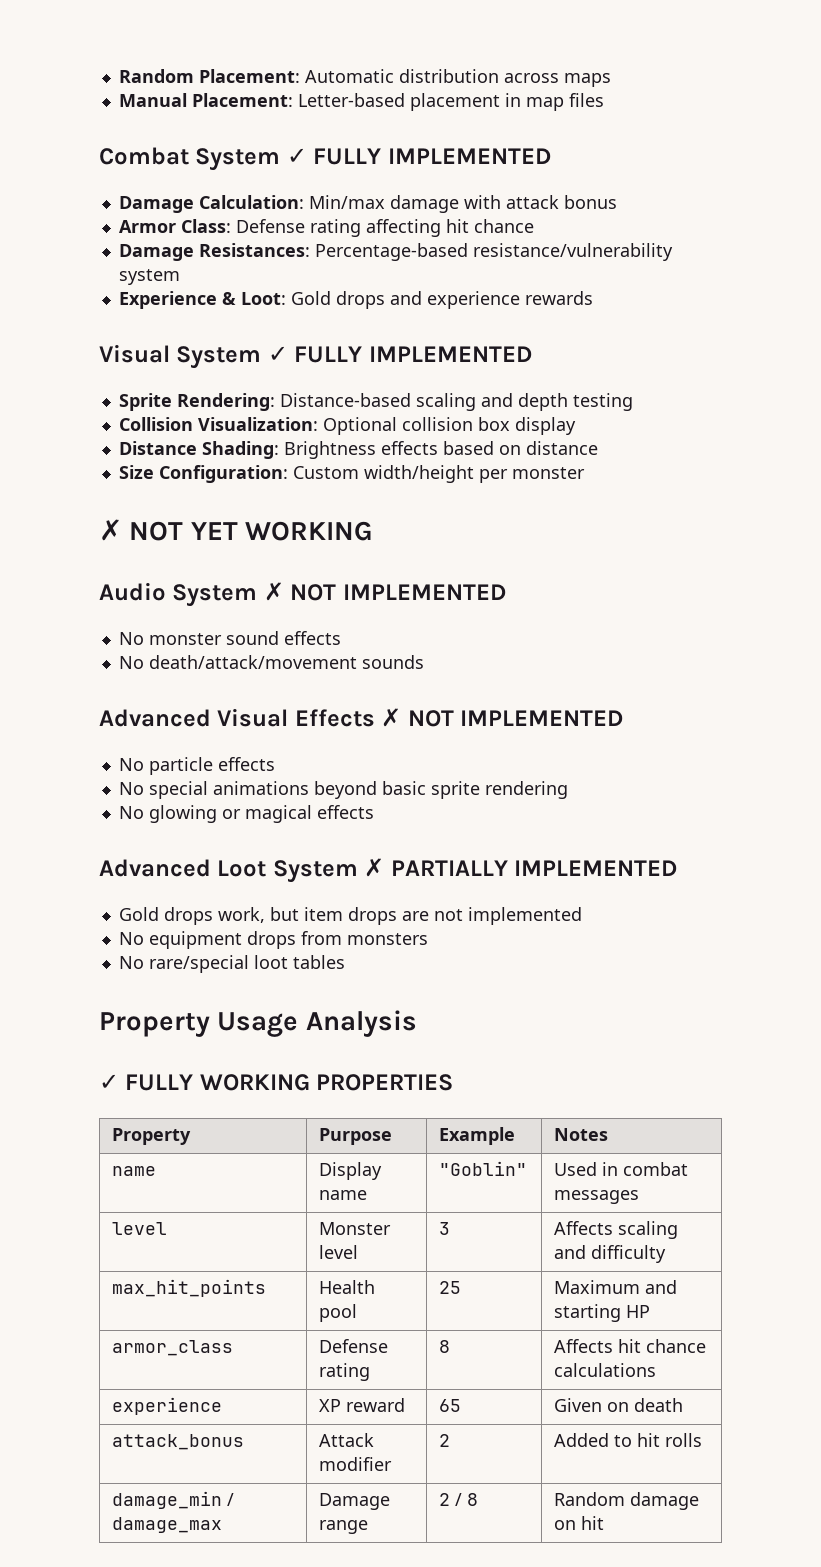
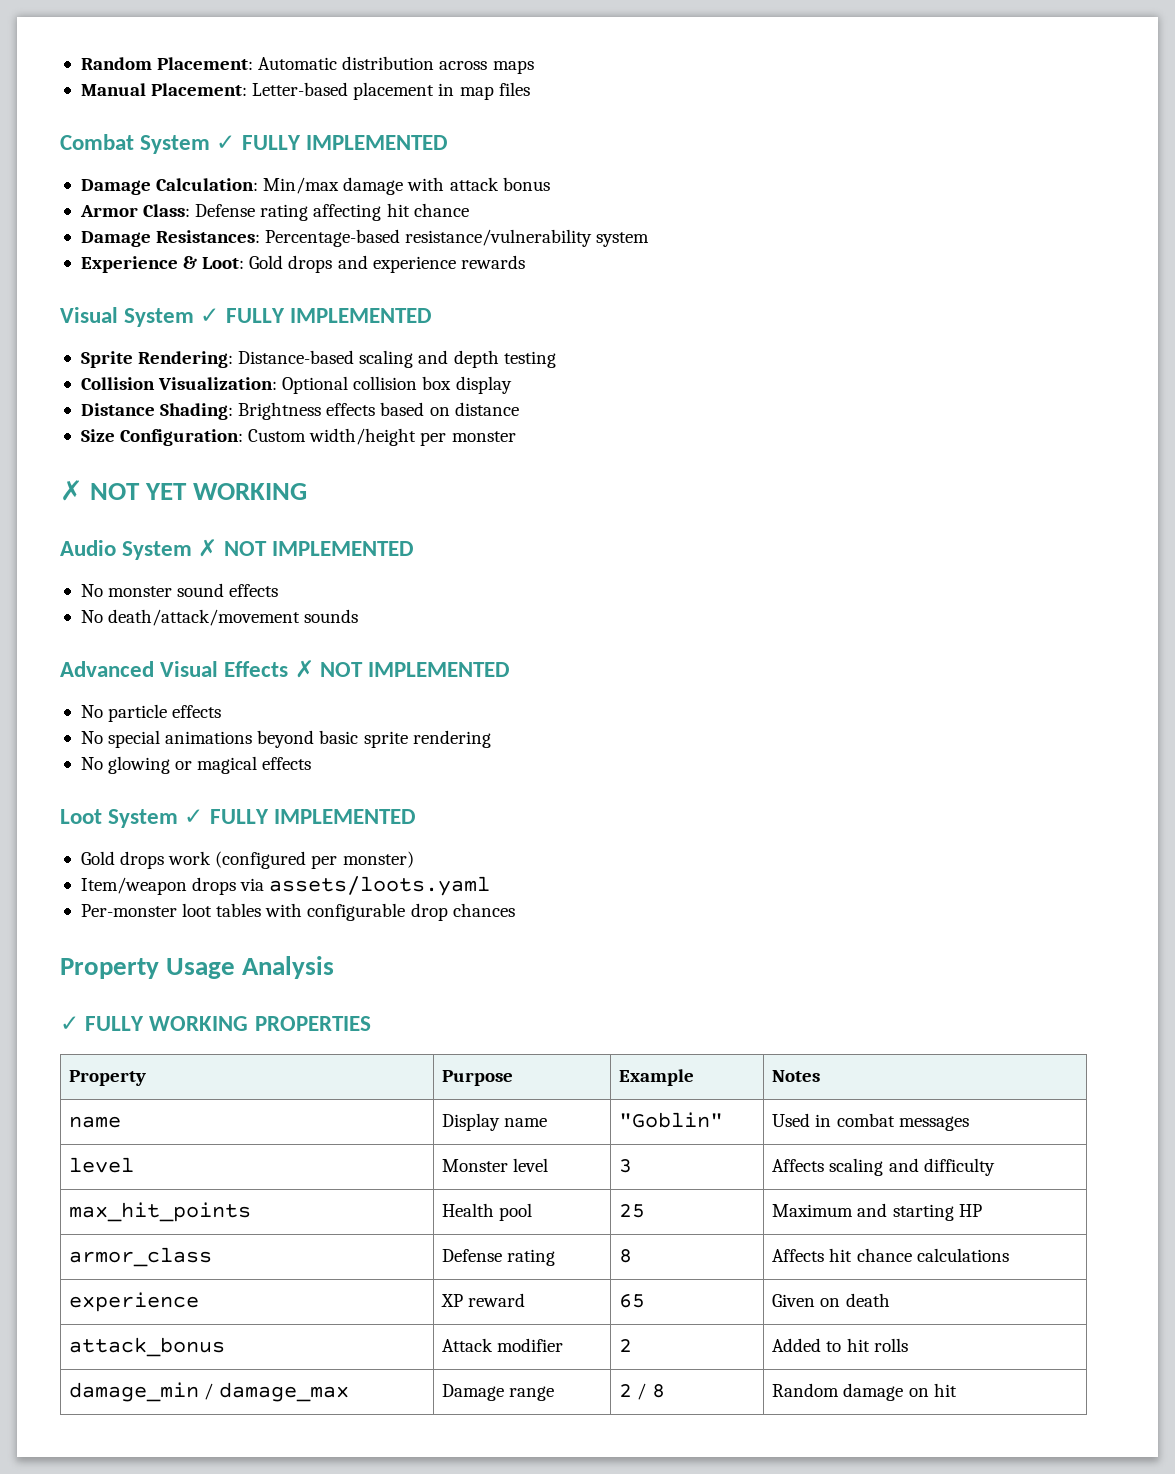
- Advanced Loot System ✗ PARTIALLY IMPLEMENTED
+ Loot System ✓ FULLY IMPLEMENTED
- Gold drops work, but item drops are not implemented
- No equipment drops from monsters
- No rare/special loot tables
+ Gold drops work (configured per monster)
+ Item/weapon drops via assets/loots.yaml
+ Per-monster loot tables with configurable drop chances

